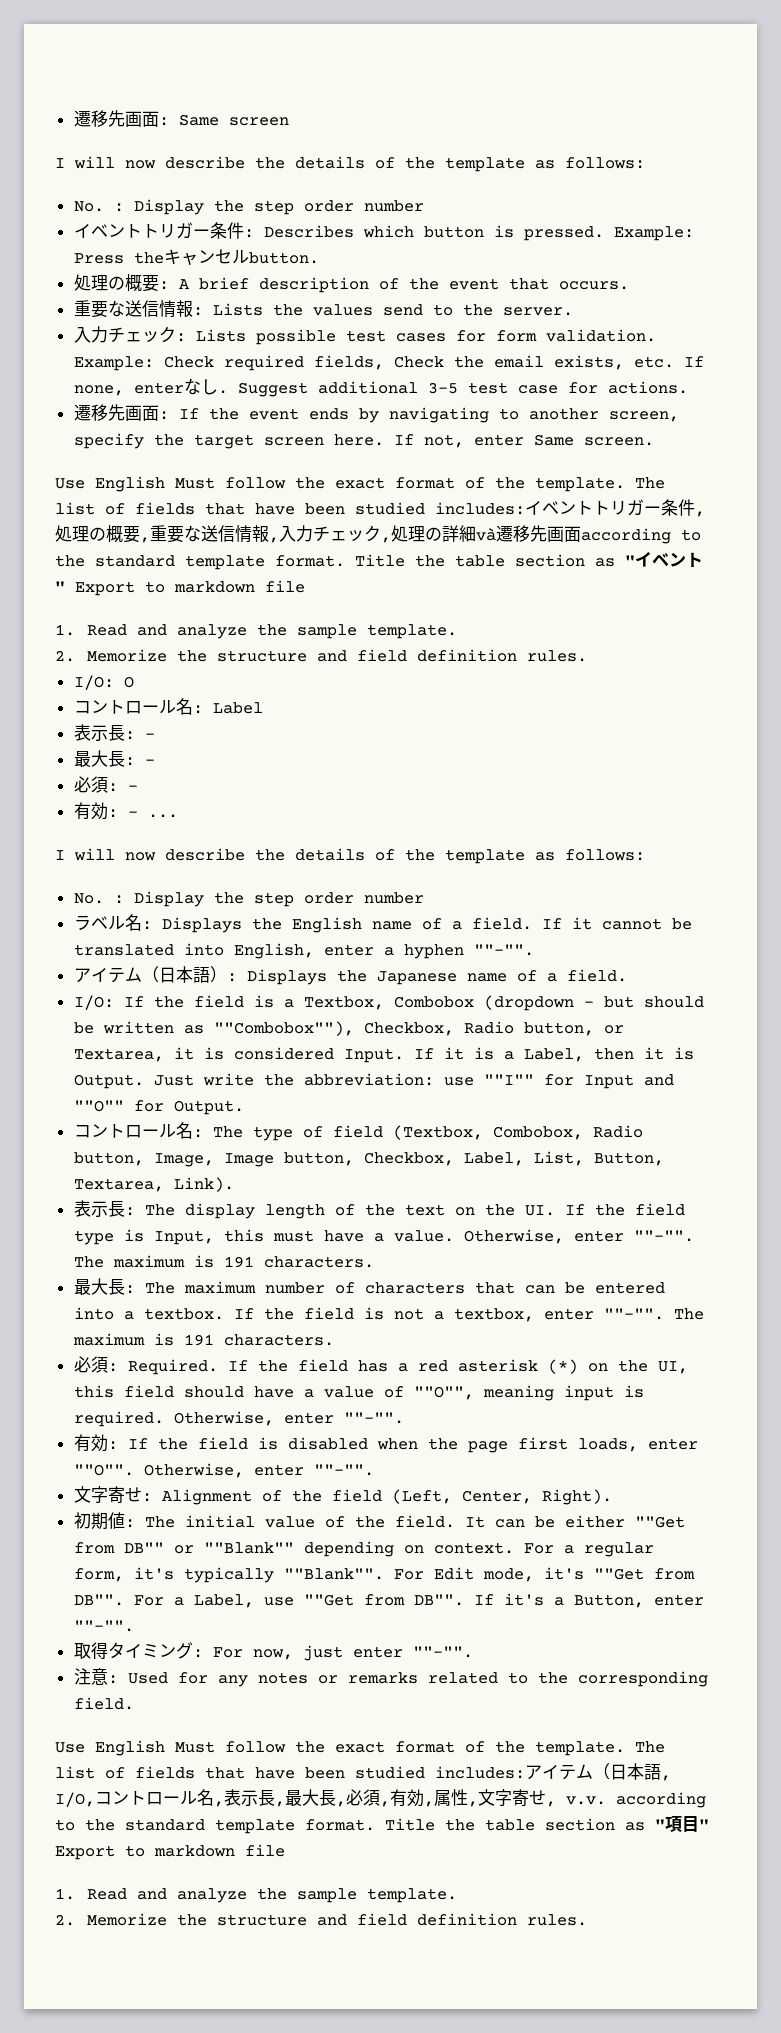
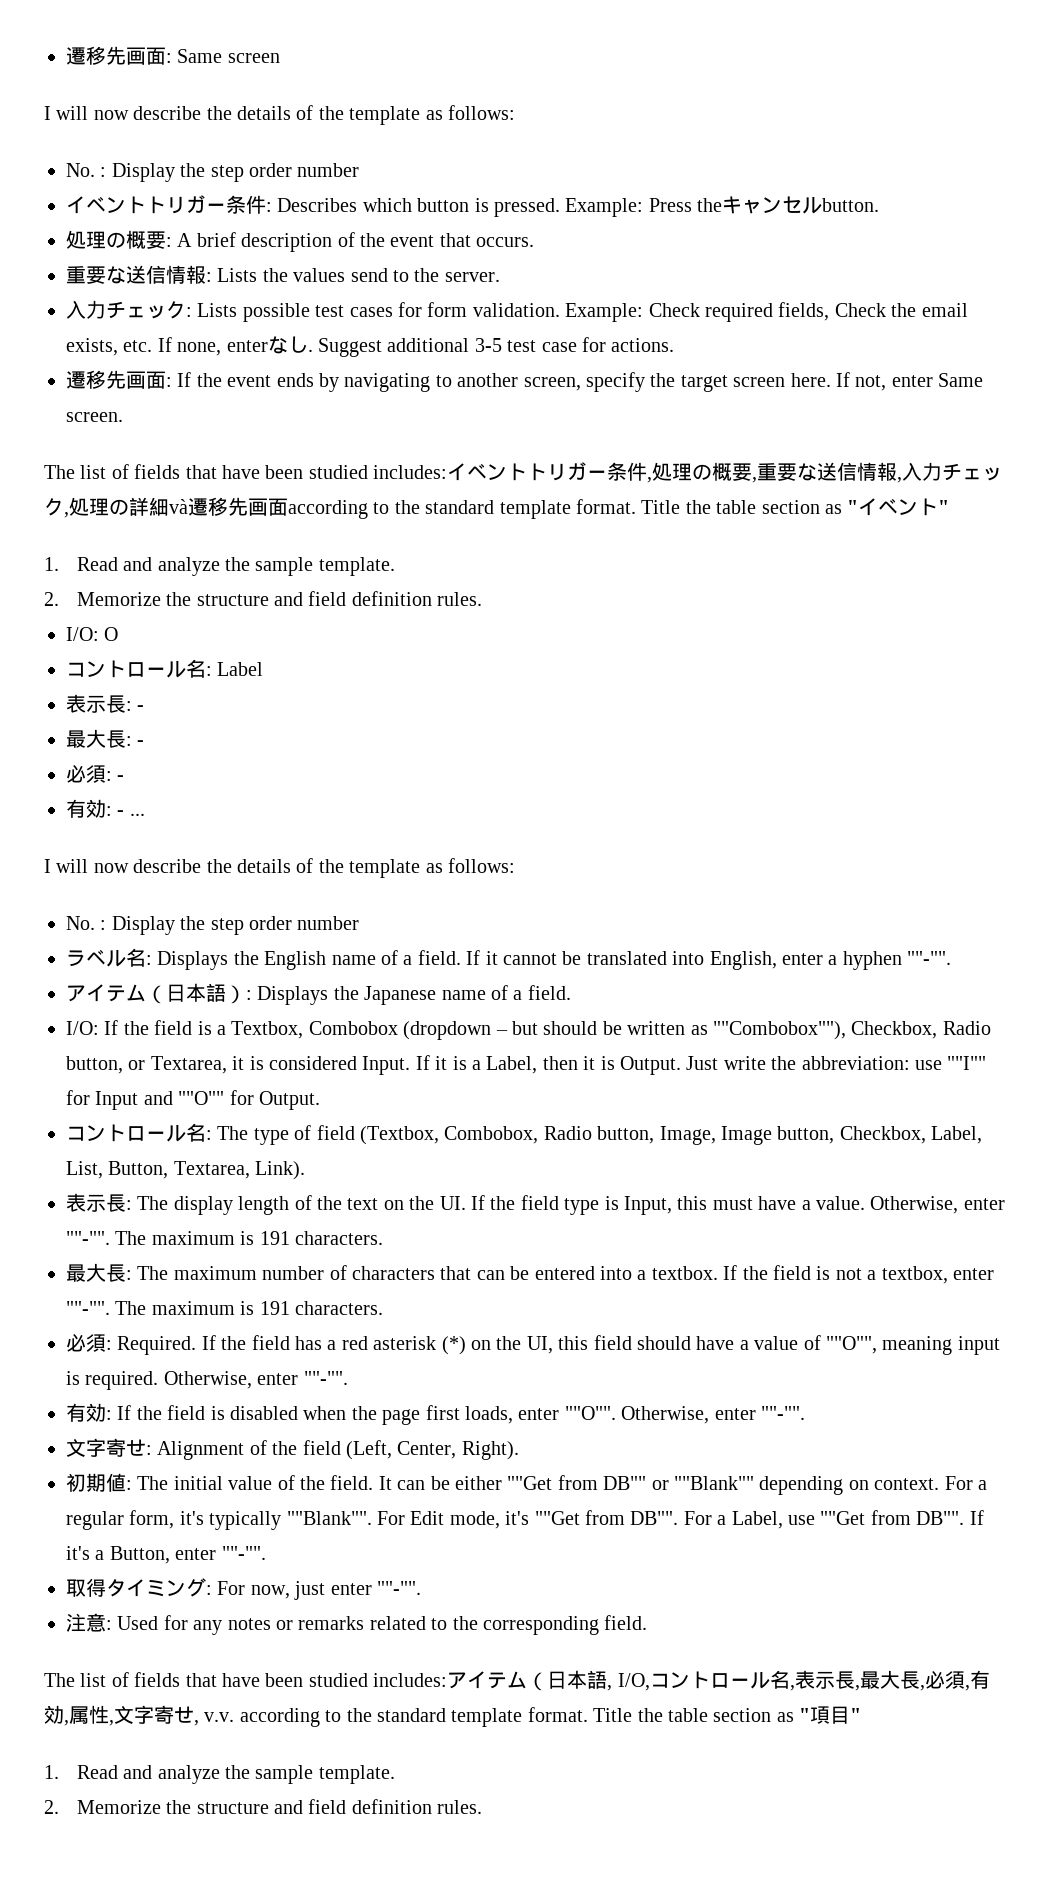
  If not, enter Same screen.
- Use English Must follow the exact format of the template. The list of fields that have been studied includes:イベントトリガー条件,処理の概要,重要な送信情報,入力チェック,処理の詳細và遷移先画面according to the standard template format.
+ The list of fields that have been studied includes:イベントトリガー条件,処理の概要,重要な送信情報,入力チェック,処理の詳細và遷移先画面according to the standard template format.
- Title the table section as "イベント" Export to markdown file
+ Title the table section as "イベント"
  注意: Used for any notes or remarks related to the corresponding field.
- Use English Must follow the exact format of the template. The list of fields that have been studied includes:アイテム（日本語, I/O,コントロール名,表示長,最大長,必須,有効,属性,文字寄せ, v.v. according to the standard template format.
+ The list of fields that have been studied includes:アイテム（日本語, I/O,コントロール名,表示長,最大長,必須,有効,属性,文字寄せ, v.v. according to the standard template format.
- Title the table section as "項目" Export to markdown file
+ Title the table section as "項目"

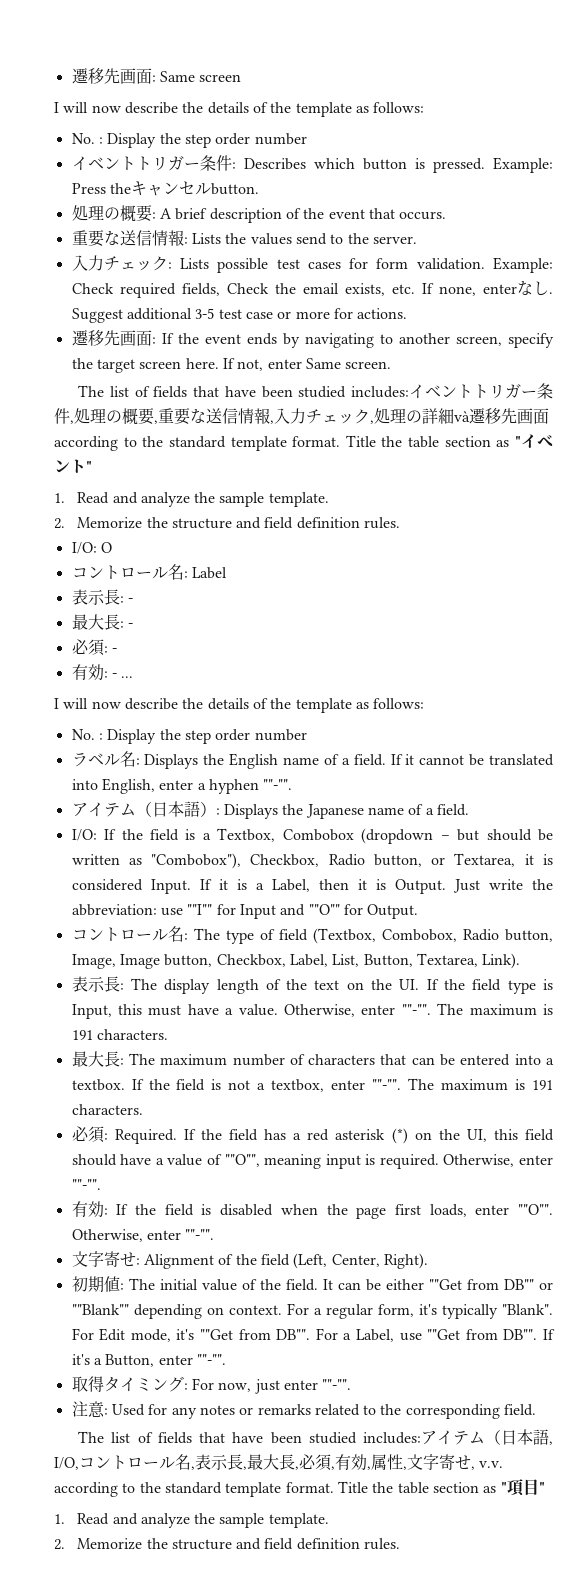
- Suggest additional 3-5 test case for actions.
+ Suggest additional 3-5 test case or more for actions.
- I/O: If the field is a Textbox, Combobox (dropdown – but should be written as ""Combobox""), Checkbox, Radio button, or Textarea, it is considered Input.
+ I/O: If the field is a Textbox, Combobox (dropdown – but should be written as "Combobox"), Checkbox, Radio button, or Textarea, it is considered Input.
- For a regular form, it's typically ""Blank"".
+ For a regular form, it's typically "Blank".

